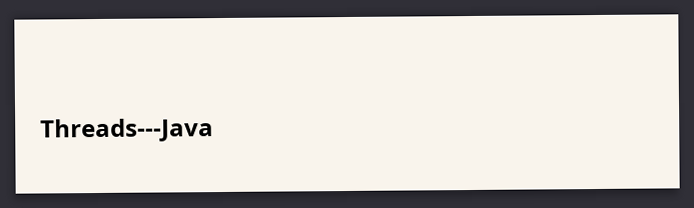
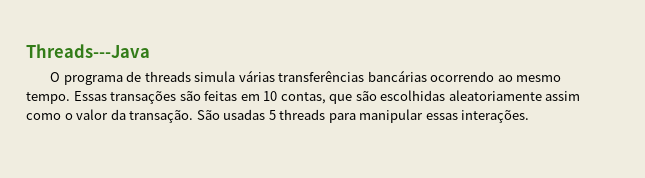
+ O programa de threads simula várias transferências bancárias ocorrendo ao mesmo tempo. Essas transações são feitas em 10 contas, que são escolhidas aleatoriamente assim como o valor da transação. São usadas 5 threads para manipular essas interações.

